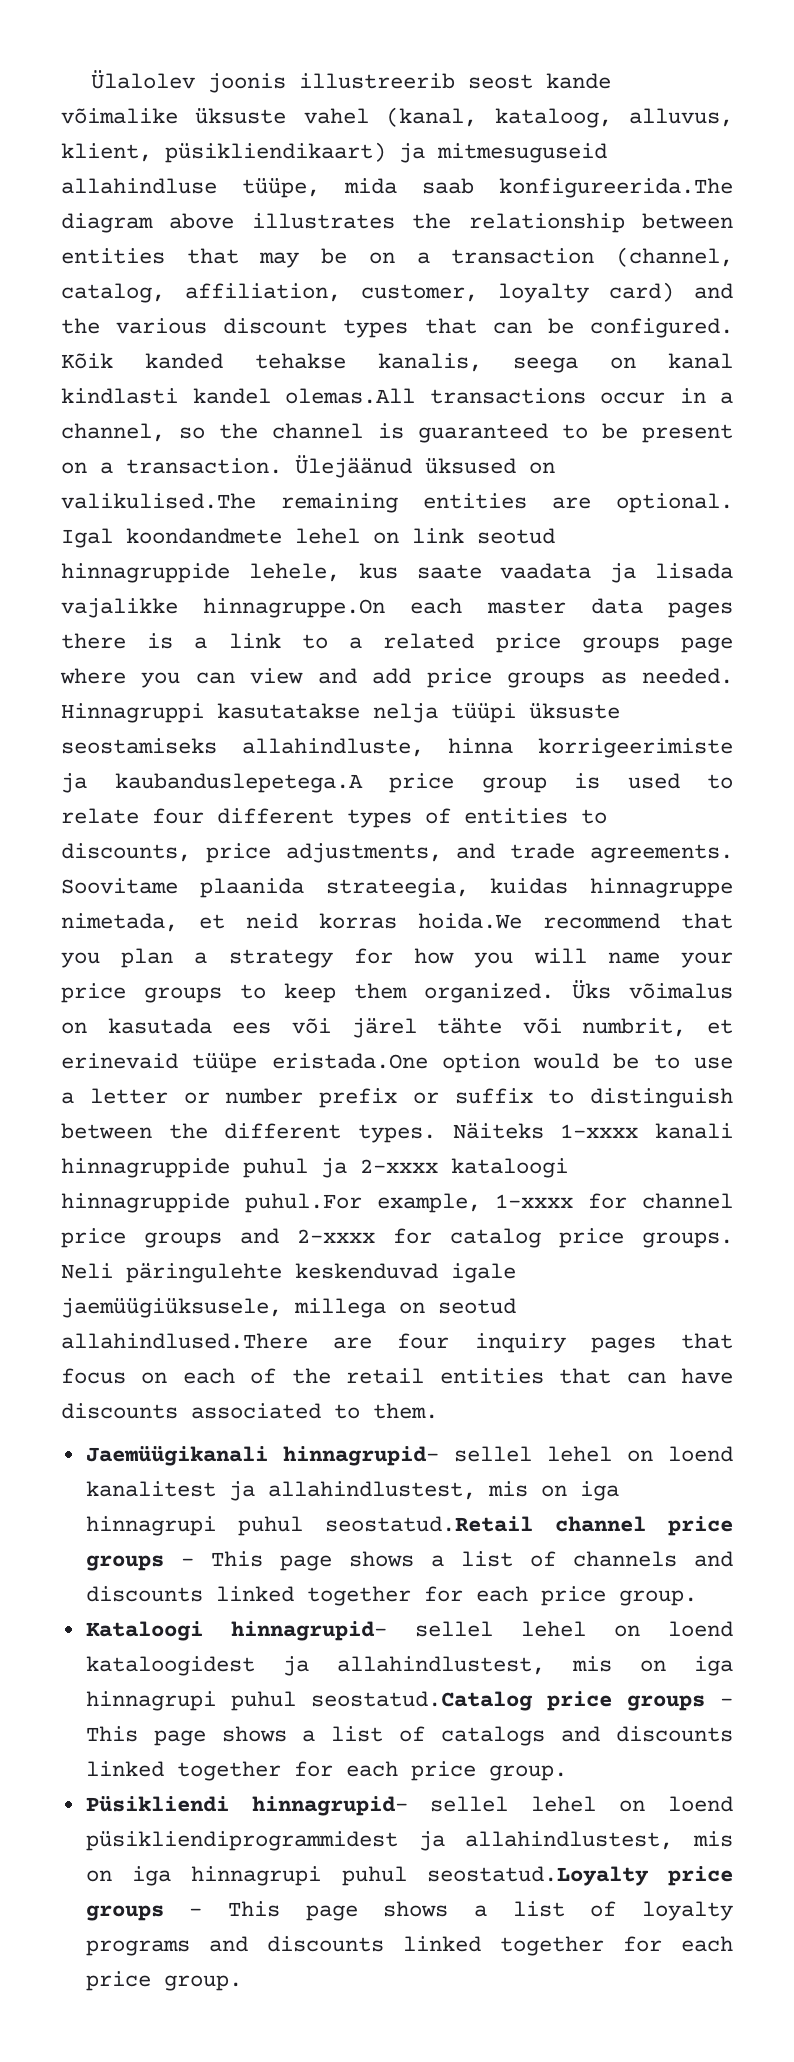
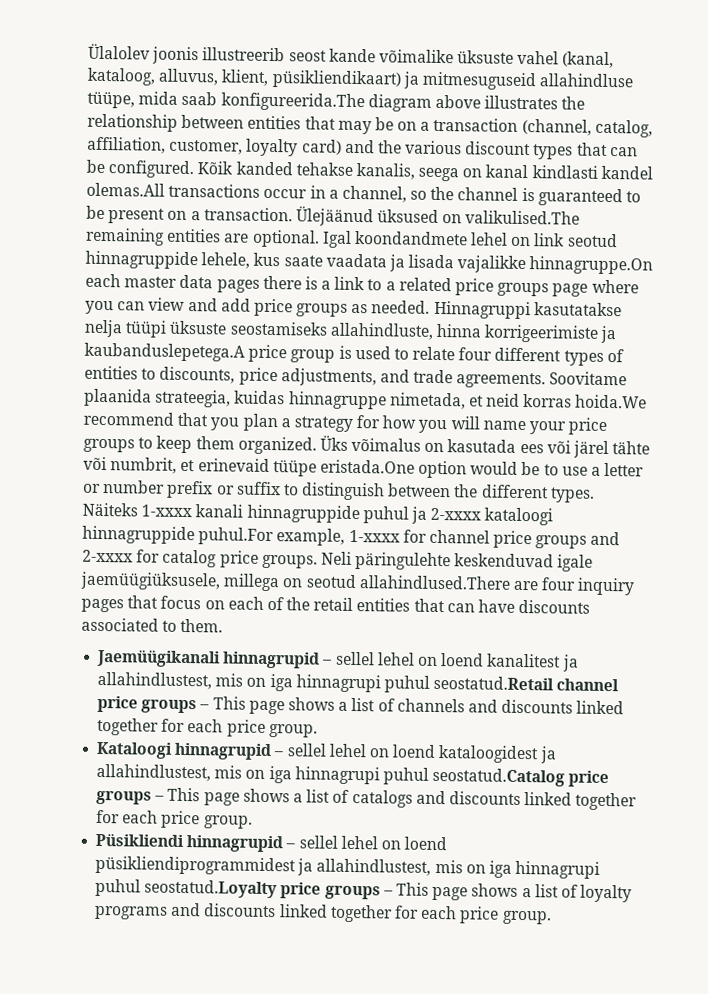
- Jaemüügikanali hinnagrupid– sellel lehel on loend kanalitest ja allahindlustest, mis on iga hinnagrupi puhul seostatud.Retail channel price groups – This page shows a list of channels and discounts linked together for each price group.
+ Jaemüügikanali hinnagrupid – sellel lehel on loend kanalitest ja allahindlustest, mis on iga hinnagrupi puhul seostatud.Retail channel price groups – This page shows a list of channels and discounts linked together for each price group.
- Kataloogi hinnagrupid– sellel lehel on loend kataloogidest ja allahindlustest, mis on iga hinnagrupi puhul seostatud.Catalog price groups – This page shows a list of catalogs and discounts linked together for each price group.
+ Kataloogi hinnagrupid – sellel lehel on loend kataloogidest ja allahindlustest, mis on iga hinnagrupi puhul seostatud.Catalog price groups – This page shows a list of catalogs and discounts linked together for each price group.
- Püsikliendi hinnagrupid– sellel lehel on loend püsikliendiprogrammidest ja allahindlustest, mis on iga hinnagrupi puhul seostatud.Loyalty price groups – This page shows a list of loyalty programs and discounts linked together for each price group.
+ Püsikliendi hinnagrupid – sellel lehel on loend püsikliendiprogrammidest ja allahindlustest, mis on iga hinnagrupi puhul seostatud.Loyalty price groups – This page shows a list of loyalty programs and discounts linked together for each price group.

